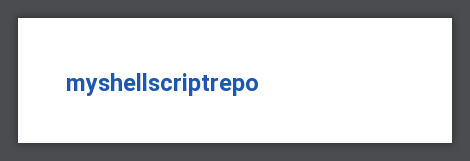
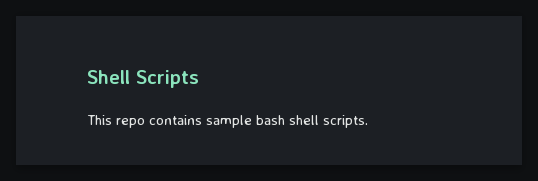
- myshellscriptrepo
+ Shell Scripts
+ This repo contains sample bash shell scripts.

